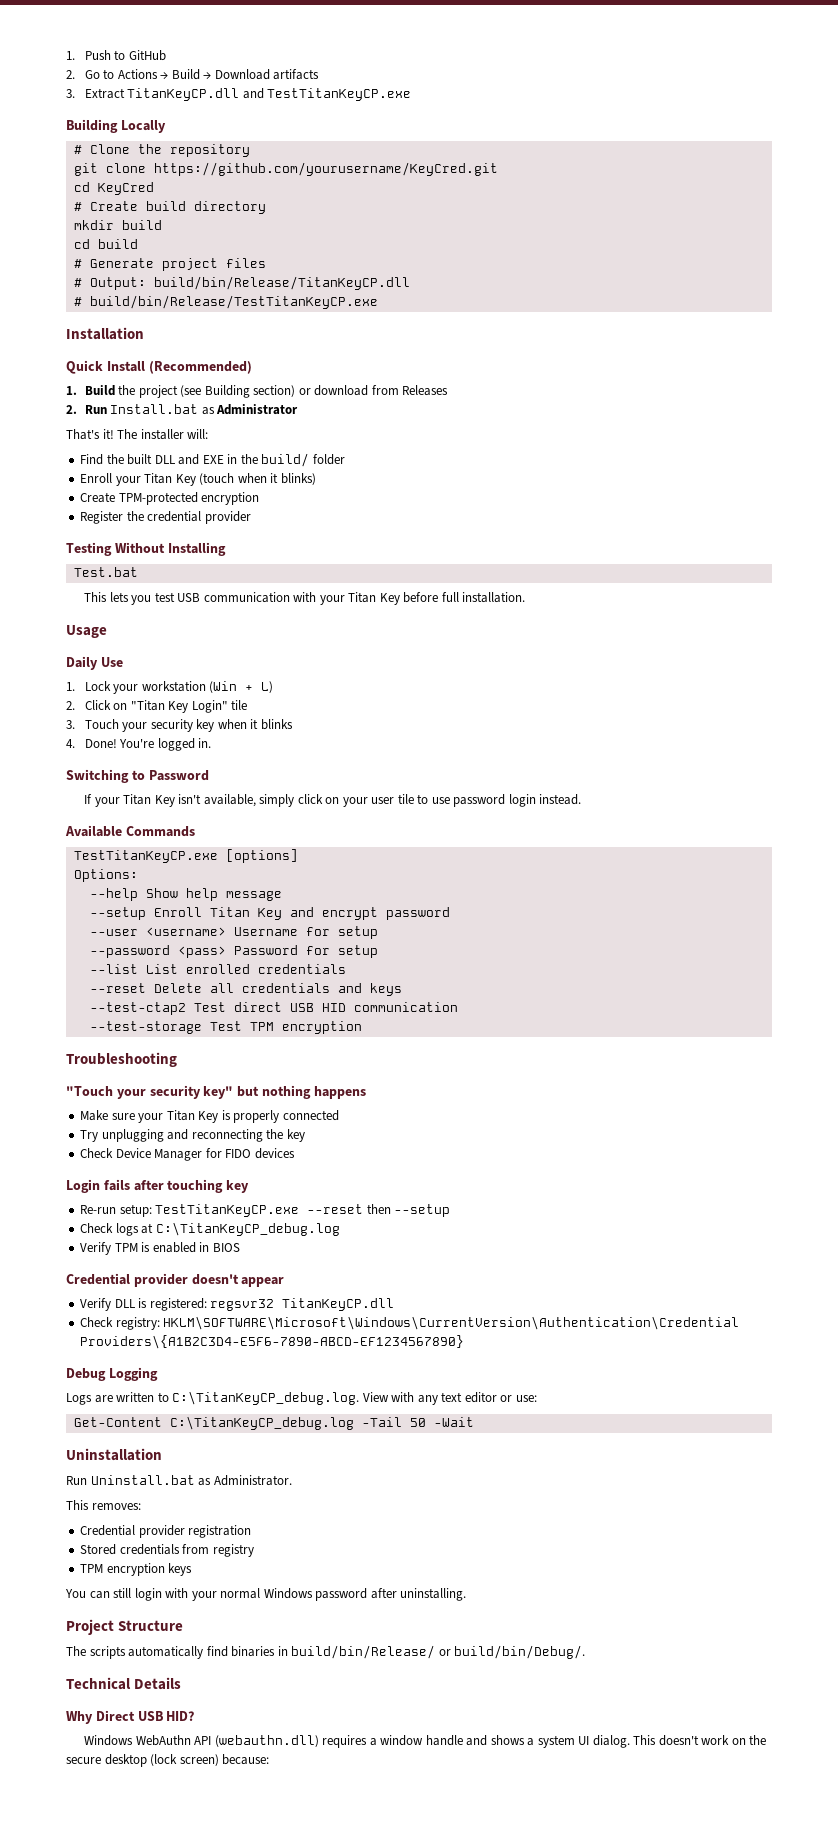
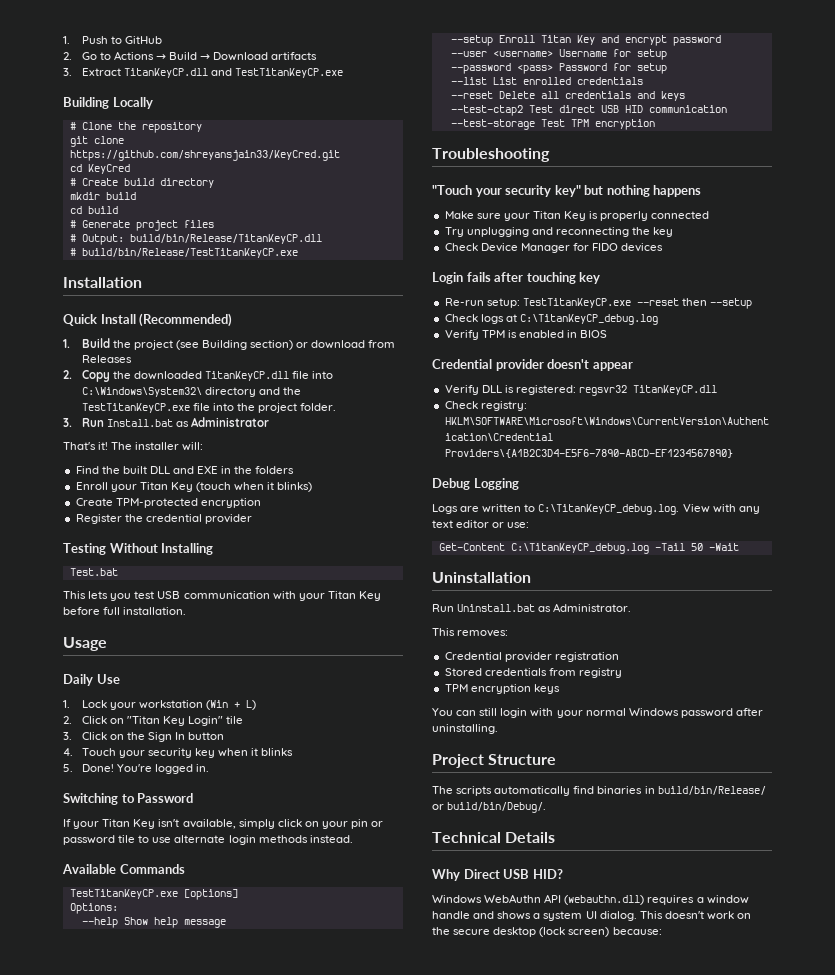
- git clone https://github.com/yourusername/KeyCred.git
+ git clone https://github.com/shreyansjain33/KeyCred.git
- 2. Run Install.bat as Administrator
+ 2. Copy the downloaded TitanKeyCP.dll file into C:\Windows\System32\ directory and the TestTitanKeyCP.exe file into the project folder.
+ 3. Run Install.bat as Administrator
- Find the built DLL and EXE in the build/ folder
+ Find the built DLL and EXE in the folders
- 3. Touch your security key when it blinks
+ 3. Click on the Sign In button
+ 4. Touch your security key when it blinks
- 4. Done!
+ 5. Done!
- If your Titan Key isn't available, simply click on your user tile to use password login instead.
+ If your Titan Key isn't available, simply click on your pin or password tile to use alternate login methods instead.

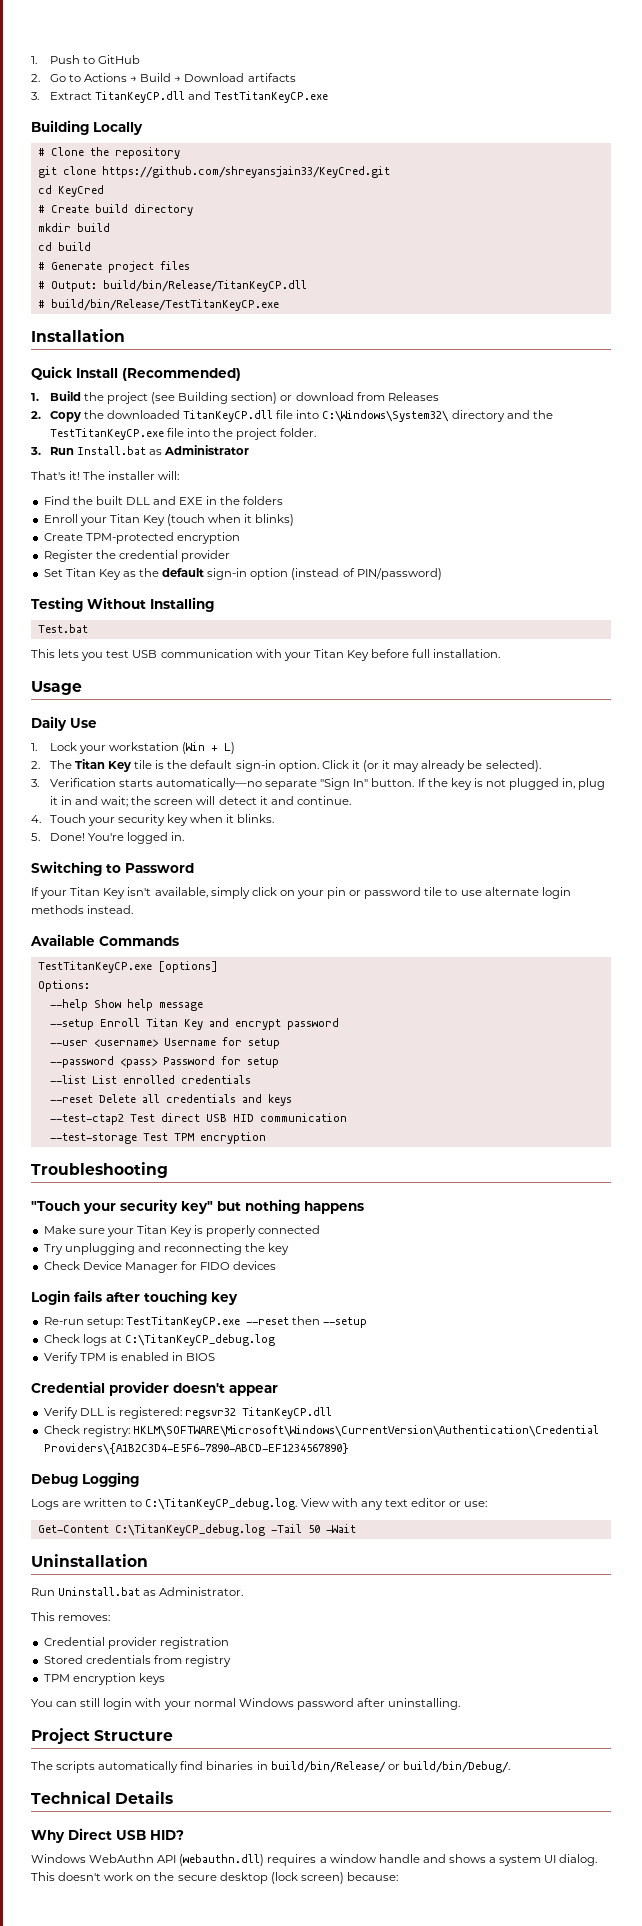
+ Set Titan Key as the default sign-in option (instead of PIN/password)
- 2. Click on "Titan Key Login" tile
- 3. Click on the Sign In button
+ 2. The Titan Key tile is the default sign-in option. Click it (or it may already be selected).
+ 3. Verification starts automatically—no separate "Sign In" button. If the key is not plugged in, plug it in and wait; the screen will detect it and continue.
- 4. Touch your security key when it blinks
+ 4. Touch your security key when it blinks.

